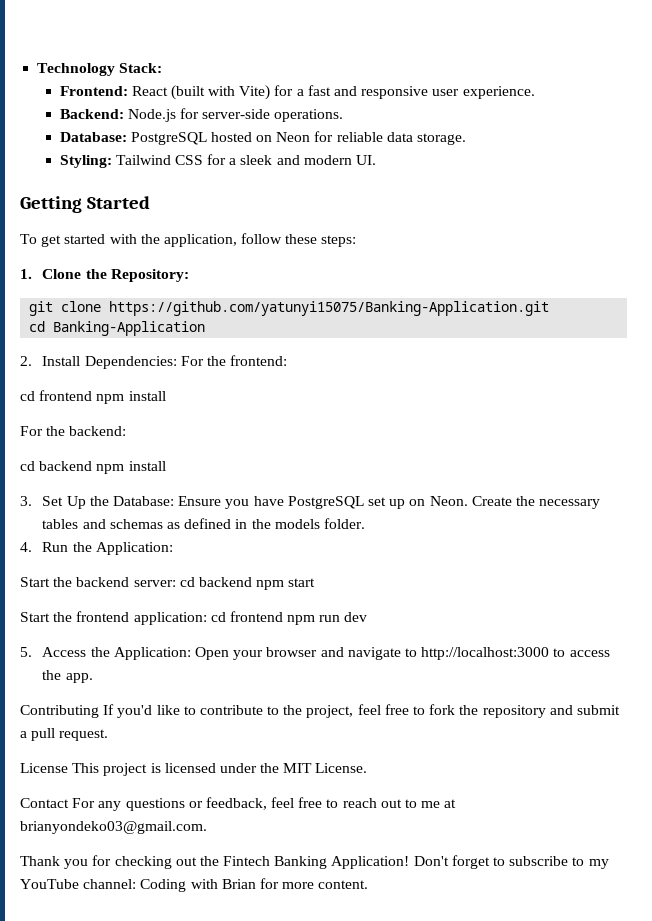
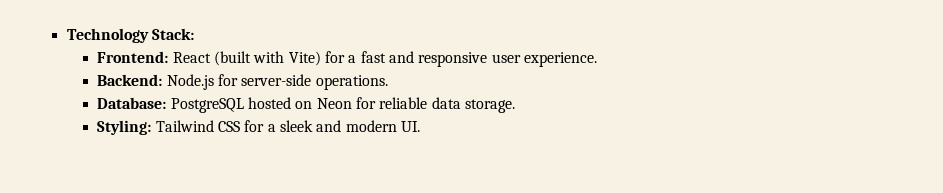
- Getting Started
- To get started with the application, follow these steps:
- 1. Clone the Repository:
- git clone https://github.com/yatunyi15075/Banking-Application.git
- cd Banking-Application
- 2. Install Dependencies: For the frontend:
- cd frontend npm install
- For the backend:
- cd backend npm install
- 3. Set Up the Database: Ensure you have PostgreSQL set up on Neon. Create the necessary tables and schemas as defined in the models folder.
- 4. Run the Application:
- Start the backend server: cd backend npm start
- Start the frontend application: cd frontend npm run dev
- 5. Access the Application: Open your browser and navigate to http://localhost:3000 to access the app.
- Contributing If you'd like to contribute to the project, feel free to fork the repository and submit a pull request.
- License This project is licensed under the MIT License.
- Contact For any questions or feedback, feel free to reach out to me at brianyondeko03@gmail.com.
- Thank you for checking out the Fintech Banking Application! Don't forget to subscribe to my YouTube channel: Coding with Brian for more content.

